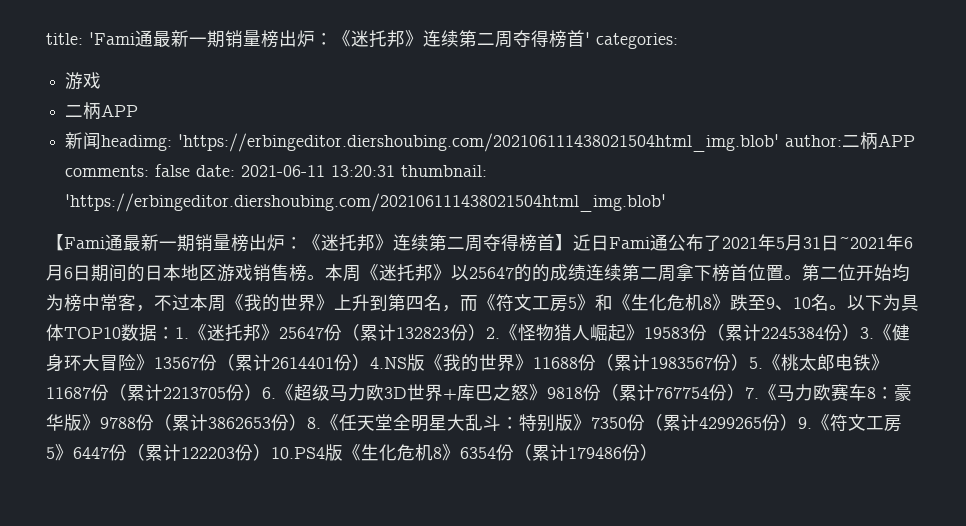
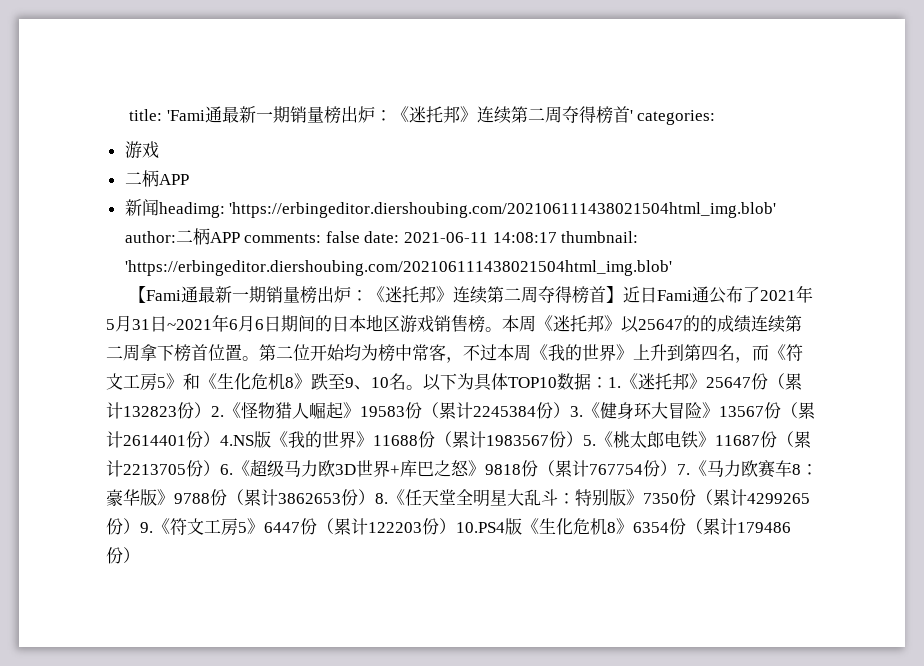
- 新闻headimg: 'https://erbingeditor.diershoubing.com/202106111438021504html_img.blob' author:二柄APP comments: false date: 2021-06-11 13:20:31 thumbnail: 'https://erbingeditor.diershoubing.com/202106111438021504html_img.blob'
+ 新闻headimg: 'https://erbingeditor.diershoubing.com/202106111438021504html_img.blob' author:二柄APP comments: false date: 2021-06-11 14:08:17 thumbnail: 'https://erbingeditor.diershoubing.com/202106111438021504html_img.blob'

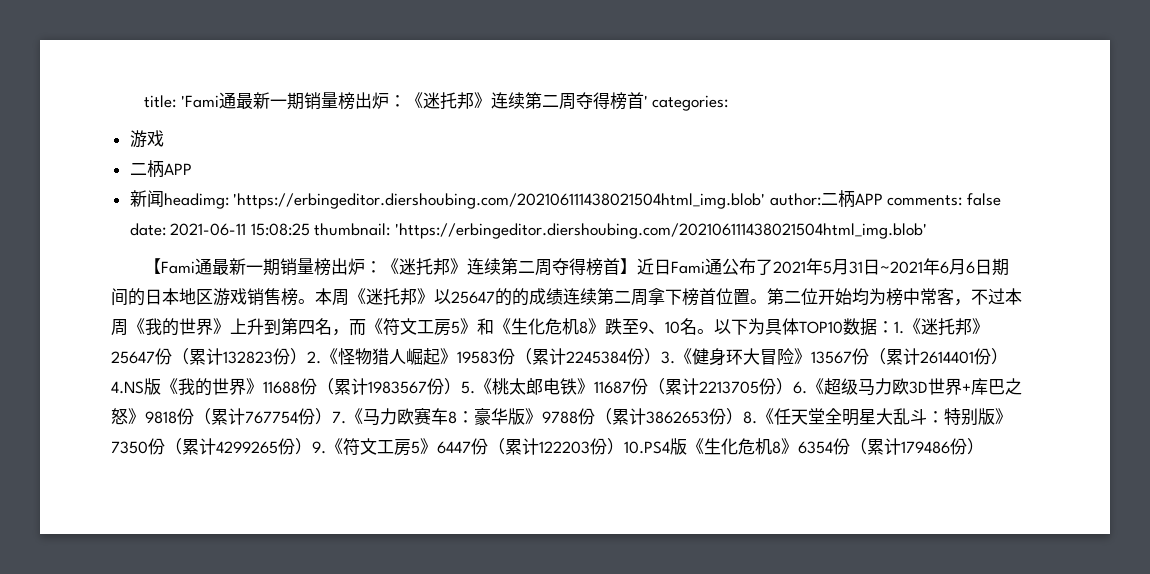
- 新闻headimg: 'https://erbingeditor.diershoubing.com/202106111438021504html_img.blob' author:二柄APP comments: false date: 2021-06-11 14:08:17 thumbnail: 'https://erbingeditor.diershoubing.com/202106111438021504html_img.blob'
+ 新闻headimg: 'https://erbingeditor.diershoubing.com/202106111438021504html_img.blob' author:二柄APP comments: false date: 2021-06-11 15:08:25 thumbnail: 'https://erbingeditor.diershoubing.com/202106111438021504html_img.blob'

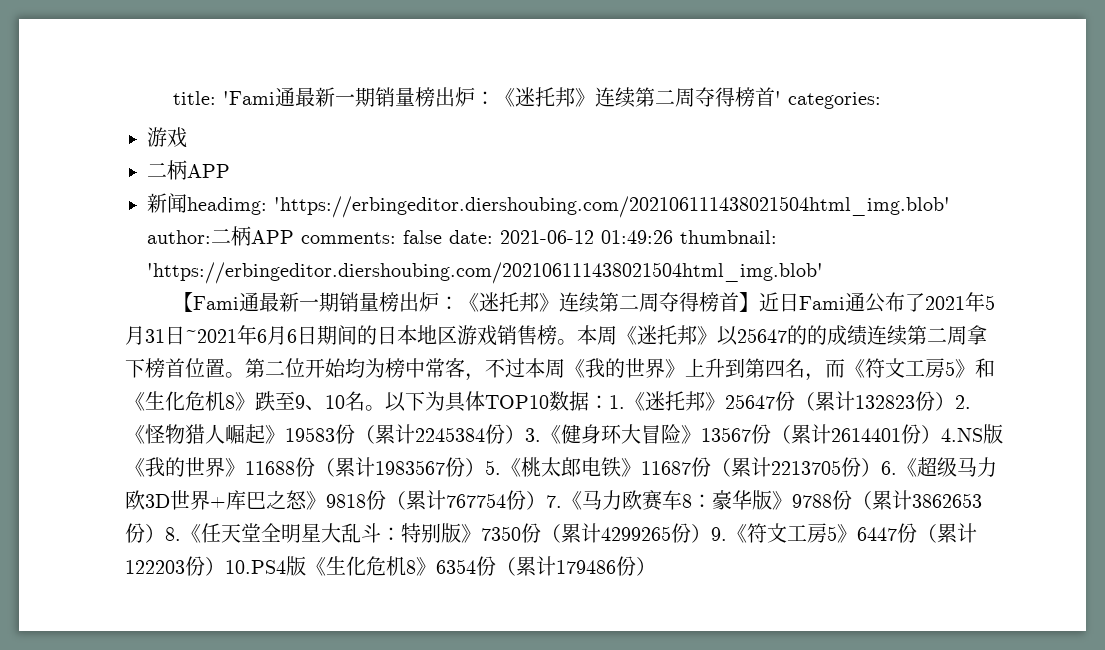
- 新闻headimg: 'https://erbingeditor.diershoubing.com/202106111438021504html_img.blob' author:二柄APP comments: false date: 2021-06-11 15:08:25 thumbnail: 'https://erbingeditor.diershoubing.com/202106111438021504html_img.blob'
+ 新闻headimg: 'https://erbingeditor.diershoubing.com/202106111438021504html_img.blob' author:二柄APP comments: false date: 2021-06-12 01:49:26 thumbnail: 'https://erbingeditor.diershoubing.com/202106111438021504html_img.blob'

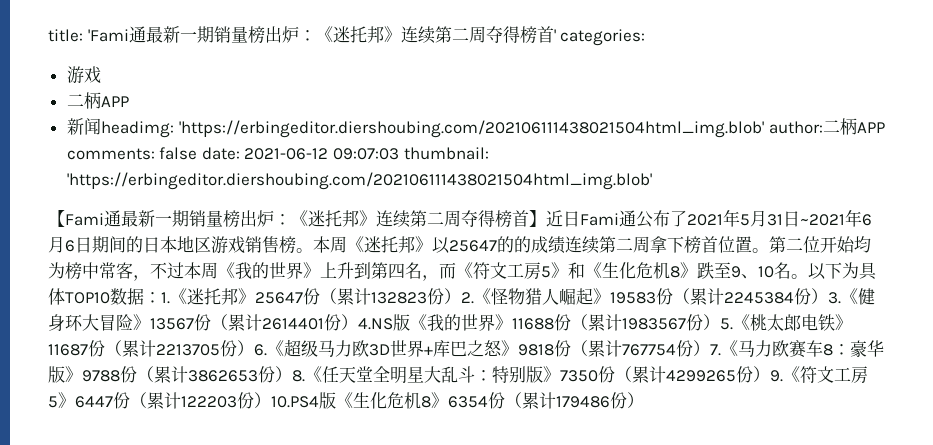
- 新闻headimg: 'https://erbingeditor.diershoubing.com/202106111438021504html_img.blob' author:二柄APP comments: false date: 2021-06-12 01:49:26 thumbnail: 'https://erbingeditor.diershoubing.com/202106111438021504html_img.blob'
+ 新闻headimg: 'https://erbingeditor.diershoubing.com/202106111438021504html_img.blob' author:二柄APP comments: false date: 2021-06-12 09:07:03 thumbnail: 'https://erbingeditor.diershoubing.com/202106111438021504html_img.blob'

